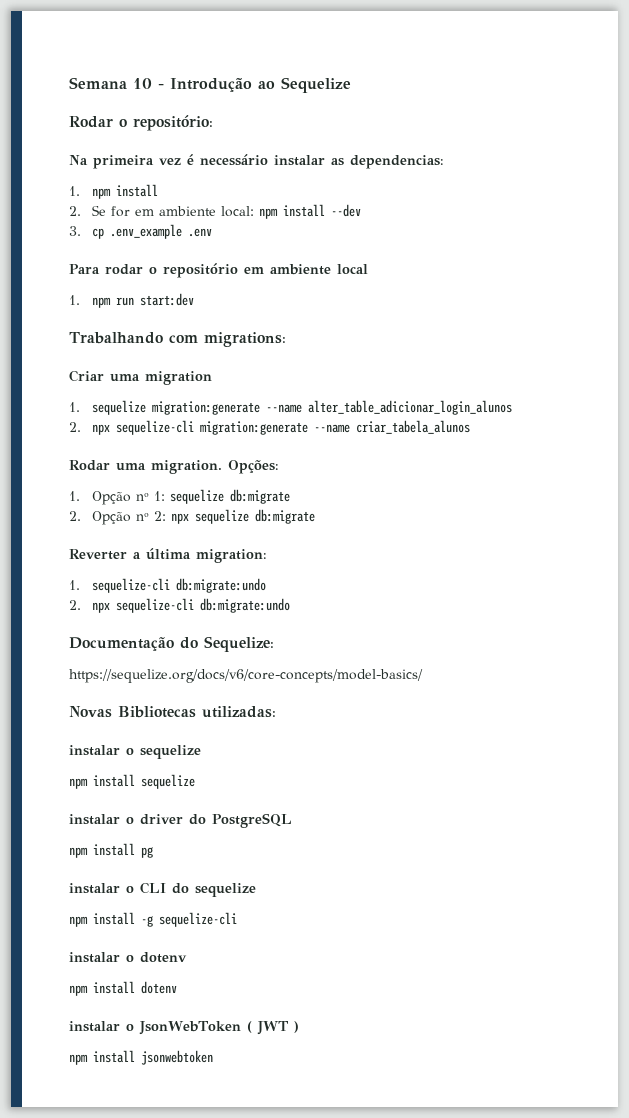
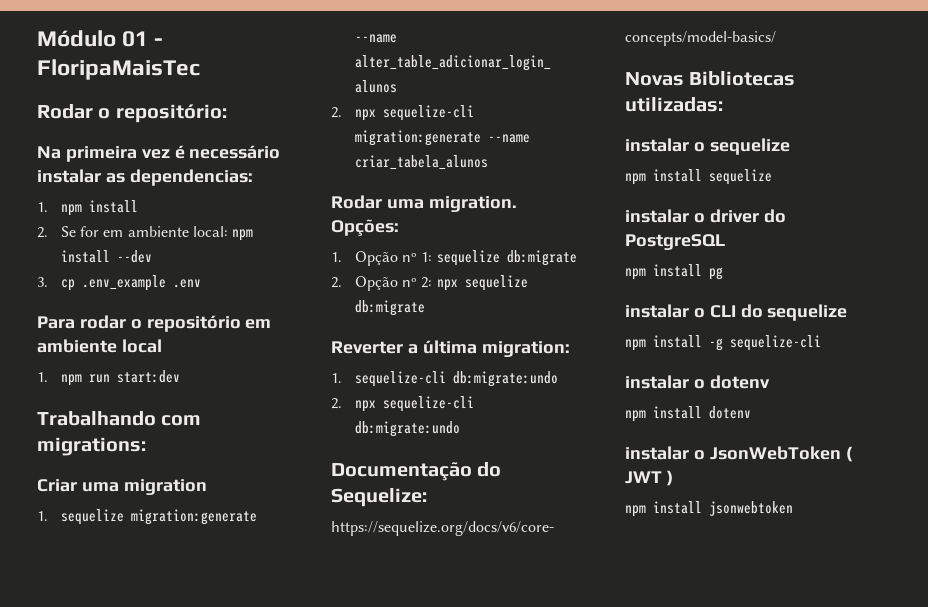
- Semana 10 - Introdução ao Sequelize
+ Módulo 01 - FloripaMaisTec

